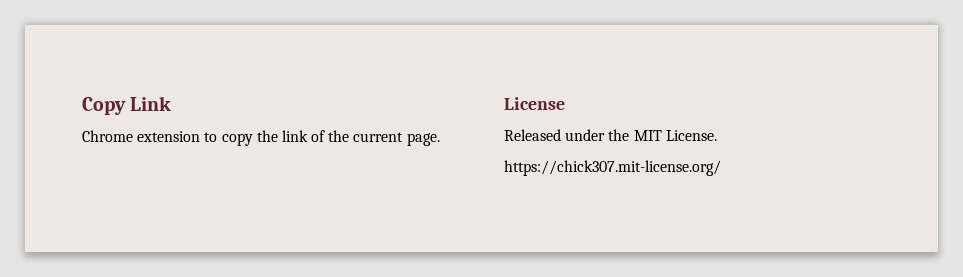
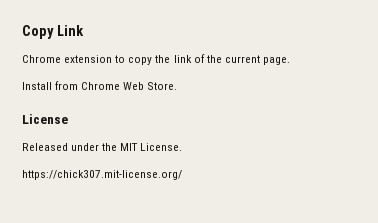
+ Install from Chrome Web Store.

